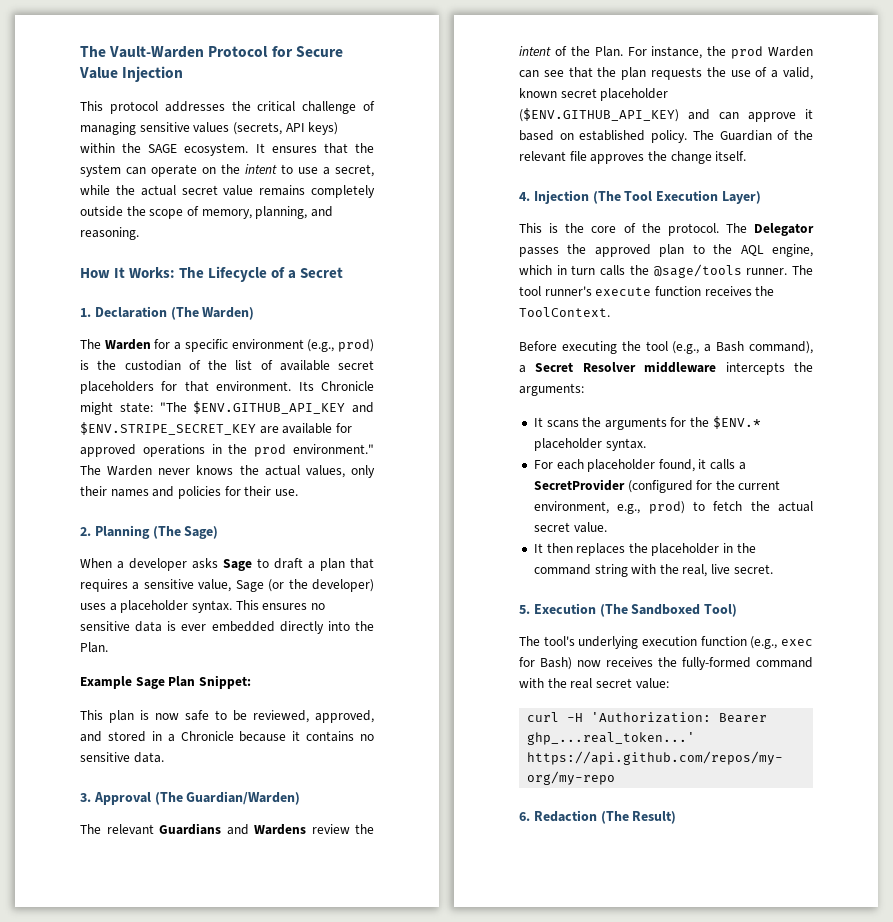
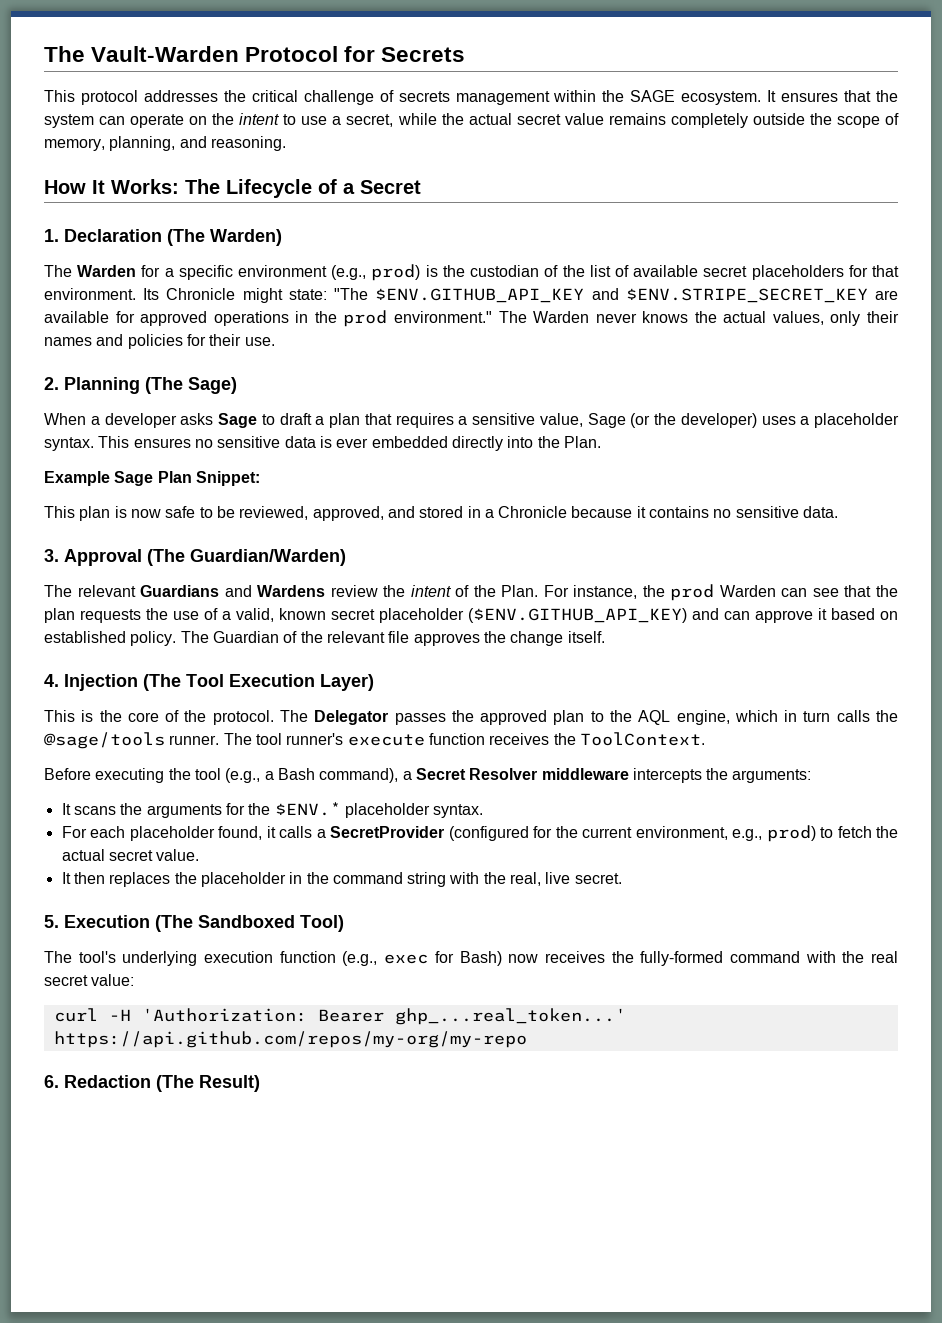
- The Vault-Warden Protocol for Secure Value Injection
+ The Vault-Warden Protocol for Secrets
- This protocol addresses the critical challenge of managing sensitive values (secrets, API keys) within the SAGE ecosystem.
+ This protocol addresses the critical challenge of secrets management within the SAGE ecosystem.

